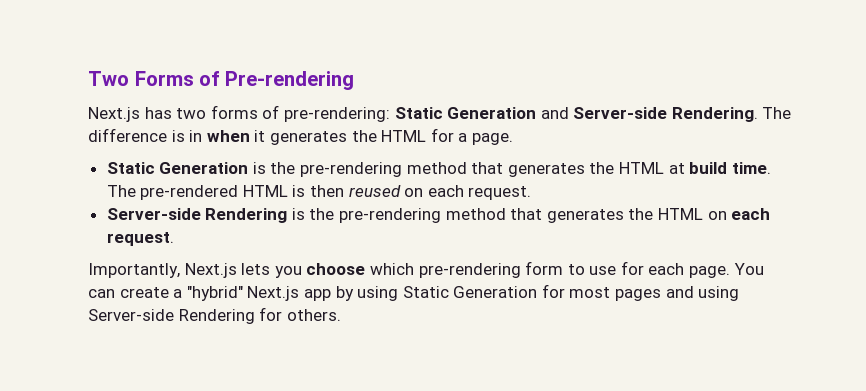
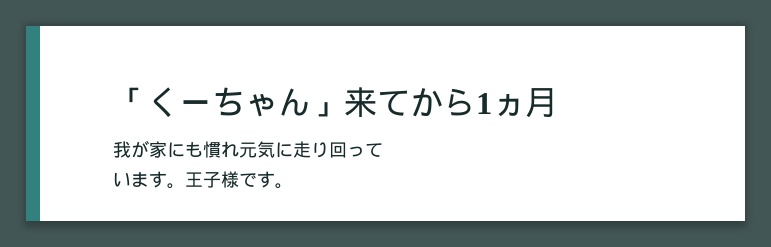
- Two Forms of Pre-rendering
- Next.js has two forms of pre-rendering: Static Generation and Server-side Rendering. The difference is in when it generates the HTML for a page.
- Static Generation is the pre-rendering method that generates the HTML at build time. The pre-rendered HTML is then reused on each request.
- Server-side Rendering is the pre-rendering method that generates the HTML on each request.
- Importantly, Next.js lets you choose which pre-rendering form to use for each page. You can create a "hybrid" Next.js app by using Static Generation for most pages and using Server-side Rendering for others.
+ 「くーちゃん」来てから1ヵ月
+ 我が家にも慣れ元気に走り回って
+ います。王子様です。

